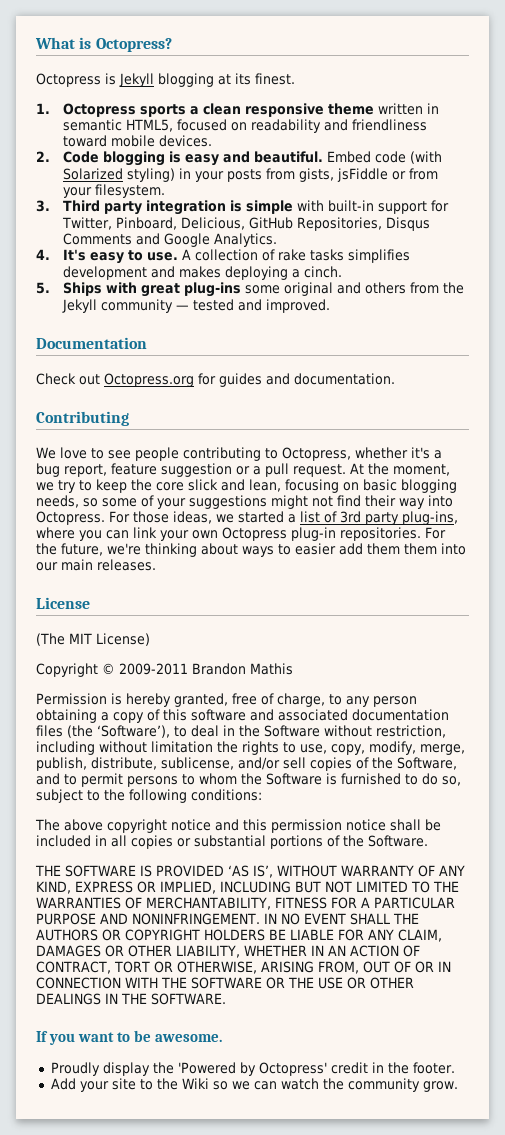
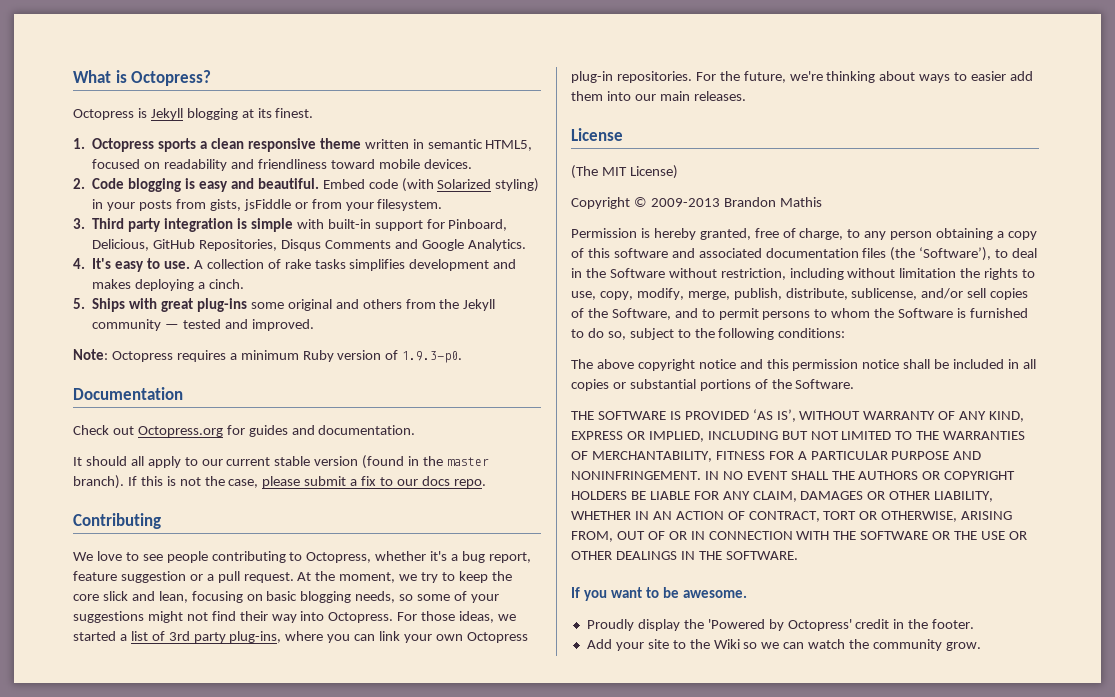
- 3. Third party integration is simple with built-in support for Twitter, Pinboard, Delicious, GitHub Repositories, Disqus Comments and Google Analytics.
+ 3. Third party integration is simple with built-in support for Pinboard, Delicious, GitHub Repositories, Disqus Comments and Google Analytics.
+ Note: Octopress requires a minimum Ruby version of 1.9.3-p0.
+ It should all apply to our current stable version (found in the master branch). If this is not the case, please submit a fix to our docs repo.
- For the future, we're thinking about ways to easier add them them into our main releases.
+ For the future, we're thinking about ways to easier add them into our main releases.
- Copyright © 2009-2011 Brandon Mathis
+ Copyright © 2009-2013 Brandon Mathis

